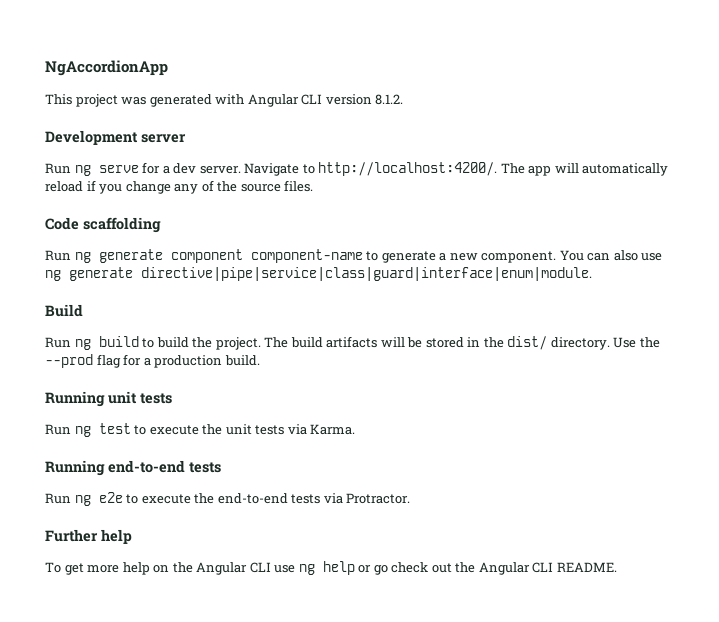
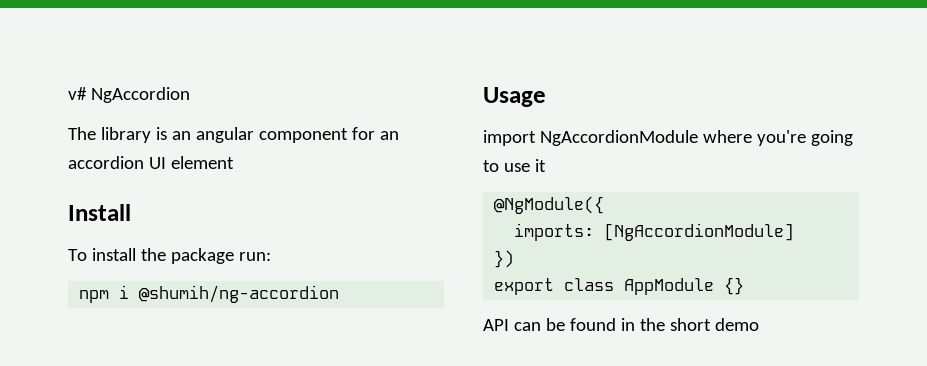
- NgAccordionApp
- This project was generated with Angular CLI version 8.1.2.
- Development server
- Run ng serve for a dev server. Navigate to http://localhost:4200/. The app will automatically reload if you change any of the source files.
- Code scaffolding
- Run ng generate component component-name to generate a new component. You can also use ng generate directive|pipe|service|class|guard|interface|enum|module.
- Build
- Run ng build to build the project. The build artifacts will be stored in the dist/ directory. Use the --prod flag for a production build.
- Running unit tests
- Run ng test to execute the unit tests via Karma.
- Running end-to-end tests
- Run ng e2e to execute the end-to-end tests via Protractor.
- Further help
- To get more help on the Angular CLI use ng help or go check out the Angular CLI README.
+ v# NgAccordion
+ The library is an angular component for an accordion UI element
+ Install
+ To install the package run:
+ npm i @shumih/ng-accordion
+ Usage
+ import NgAccordionModule where you're going to use it
+ @NgModule({
+ imports: [NgAccordionModule]
+ })
+ export class AppModule {}
+ API can be found in the short demo

